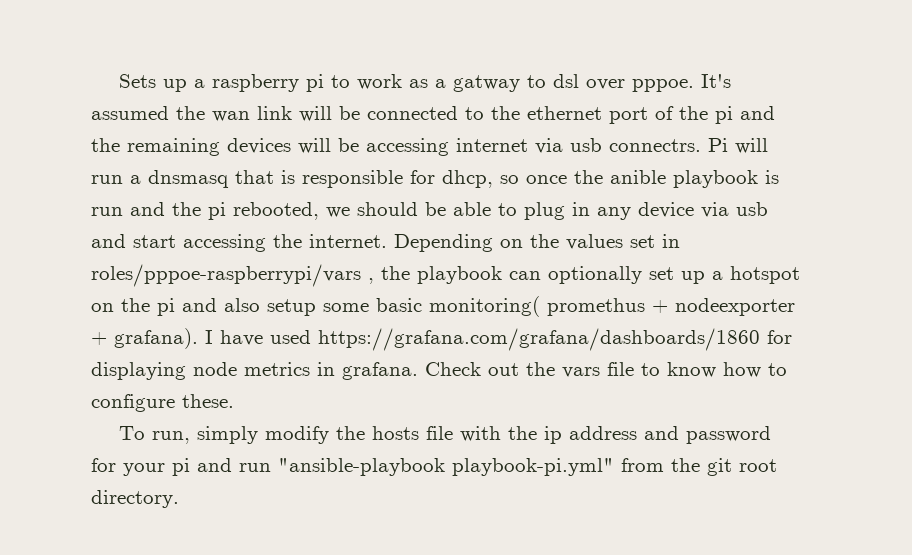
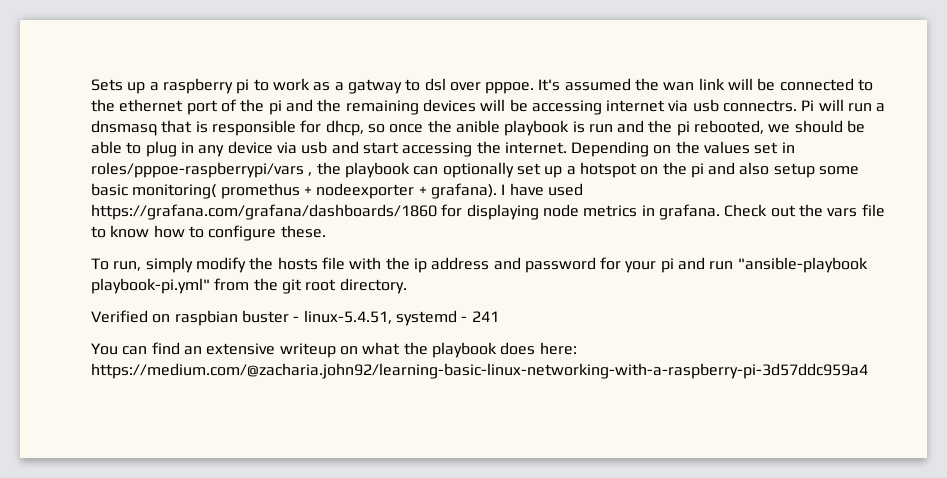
+ Verified on raspbian buster - linux-5.4.51, systemd - 241
+ You can find an extensive writeup on what the playbook does here: https://medium.com/@zacharia.john92/learning-basic-linux-networking-with-a-raspberry-pi-3d57ddc959a4

